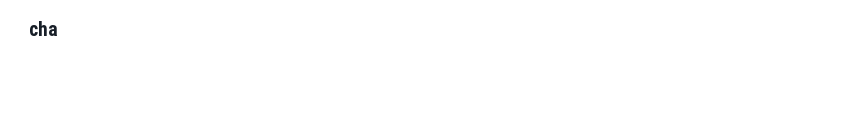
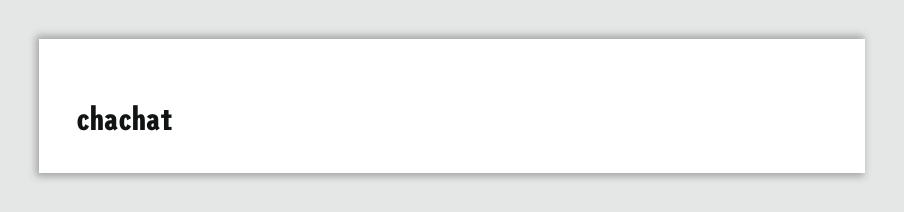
- cha
+ chachat

